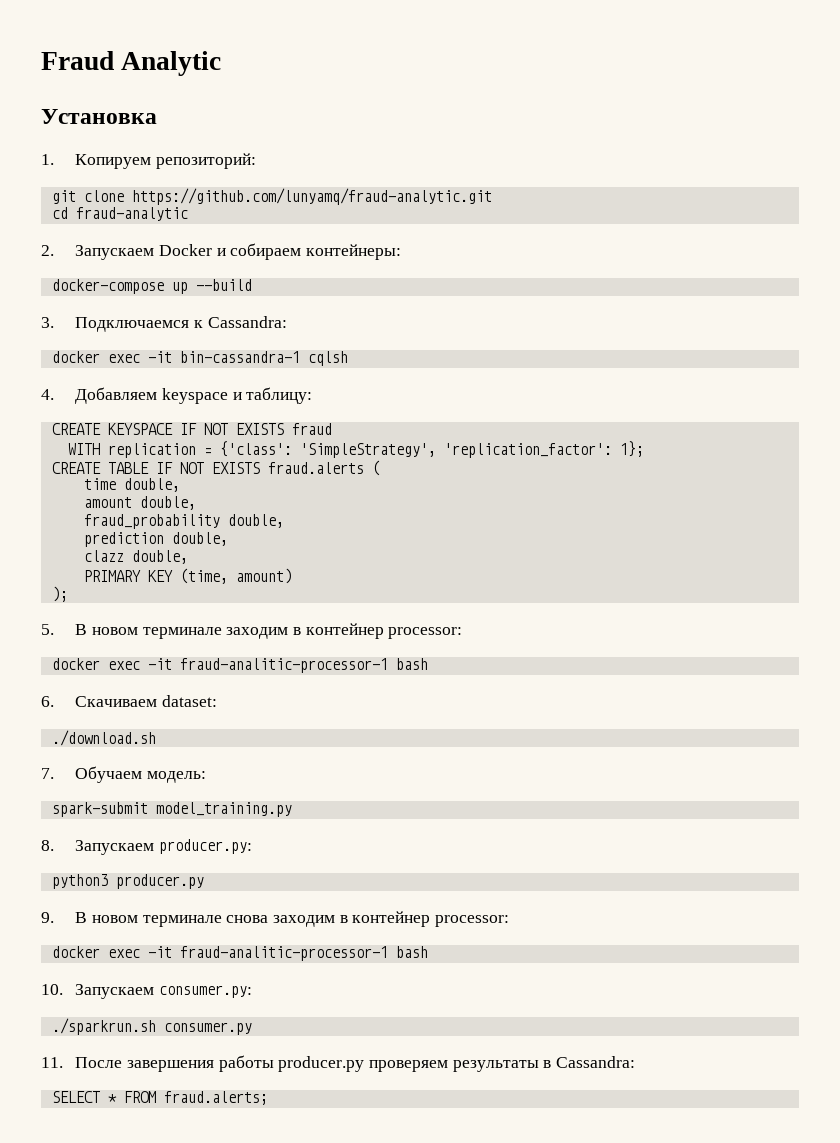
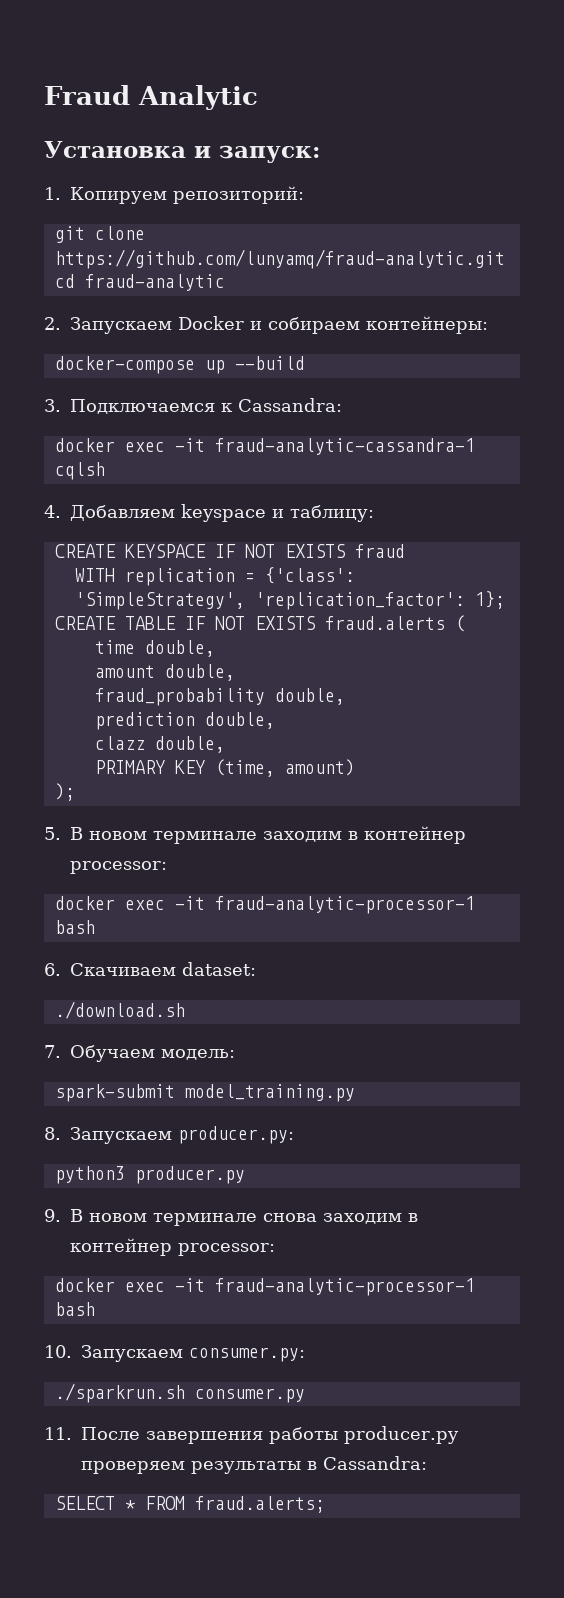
- Установка
+ Установка и запуск:
- docker exec -it bin-cassandra-1 cqlsh
+ docker exec -it fraud-analytic-cassandra-1 cqlsh
  5. В новом терминале заходим в контейнер processor:
- docker exec -it fraud-analitic-processor-1 bash
+ docker exec -it fraud-analytic-processor-1 bash
  9. В новом терминале снова заходим в контейнер processor:
- docker exec -it fraud-analitic-processor-1 bash
+ docker exec -it fraud-analytic-processor-1 bash

